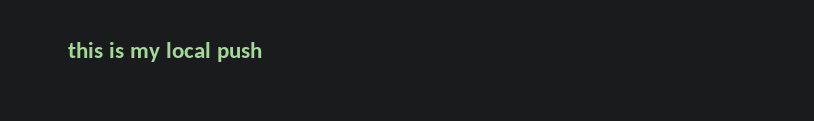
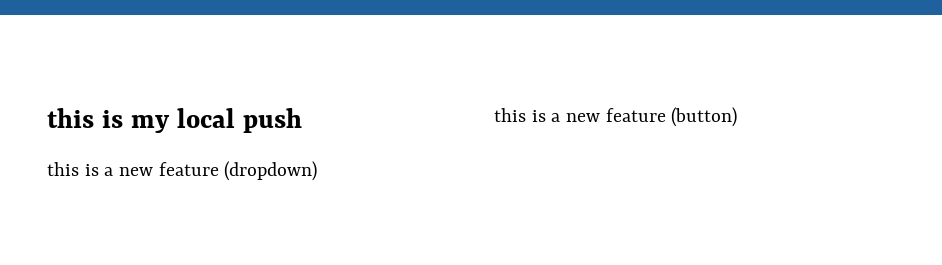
+ this is a new feature (dropdown)
+ this is a new feature (button)

